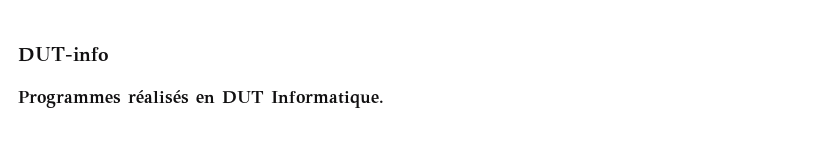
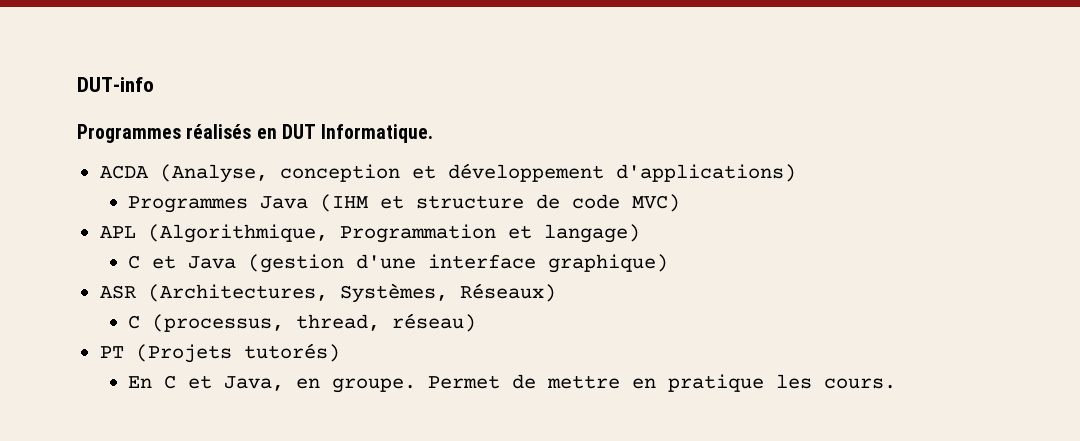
+ ACDA (Analyse, conception et développement d'applications)
+ Programmes Java (IHM et structure de code MVC)
+ APL (Algorithmique, Programmation et langage)
+ C et Java (gestion d'une interface graphique)
+ ASR (Architectures, Systèmes, Réseaux)
+ C (processus, thread, réseau)
+ PT (Projets tutorés)
+ En C et Java, en groupe. Permet de mettre en pratique les cours.

